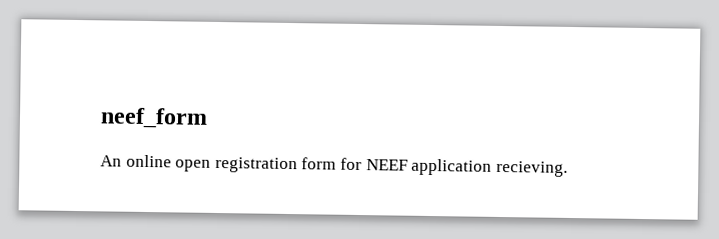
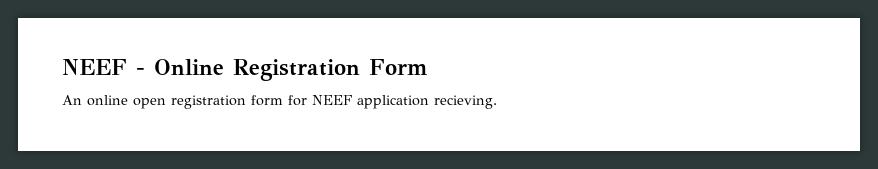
- neef_form
+ NEEF - Online Registration Form

